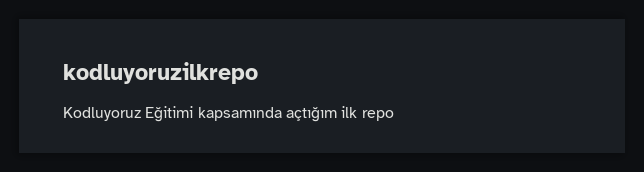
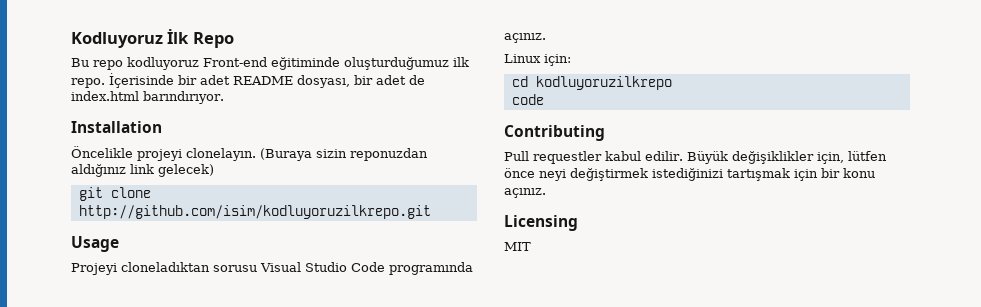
- kodluyoruzilkrepo
- Kodluyoruz Eğitimi kapsamında açtığım ilk repo
+ Kodluyoruz İlk Repo
+ Bu repo kodluyoruz Front-end eğitiminde oluşturduğumuz ilk repo. İçerisinde bir adet README dosyası, bir adet de index.html barındırıyor.
+ Installation
+ Öncelikle projeyi clonelayın. (Buraya sizin reponuzdan aldığınız link gelecek)
+ git clone http://github.com/isim/kodluyoruzilkrepo.git
+ Usage
+ Projeyi cloneladıktan sorusu Visual Studio Code programında açınız.
+ Linux için:
+ cd kodluyoruzilkrepo
+ code
+ Contributing
+ Pull requestler kabul edilir. Büyük değişiklikler için, lütfen önce neyi değiştirmek istediğinizi tartışmak için bir konu açınız.
+ Licensing
+ MIT

